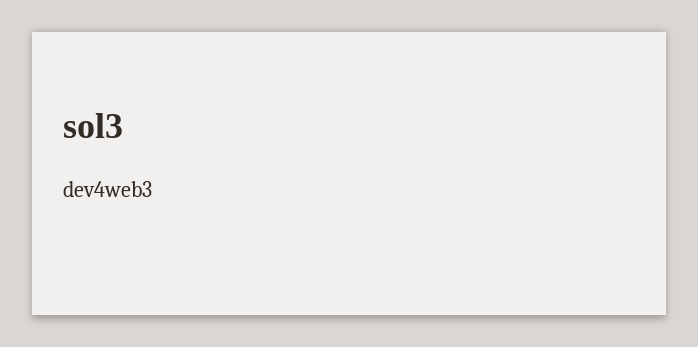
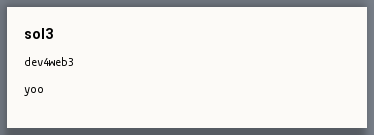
+ yoo

